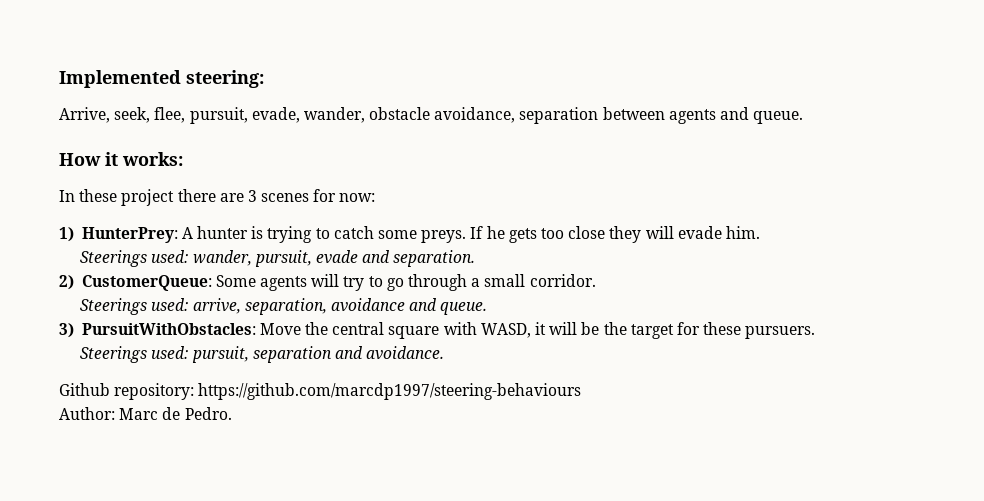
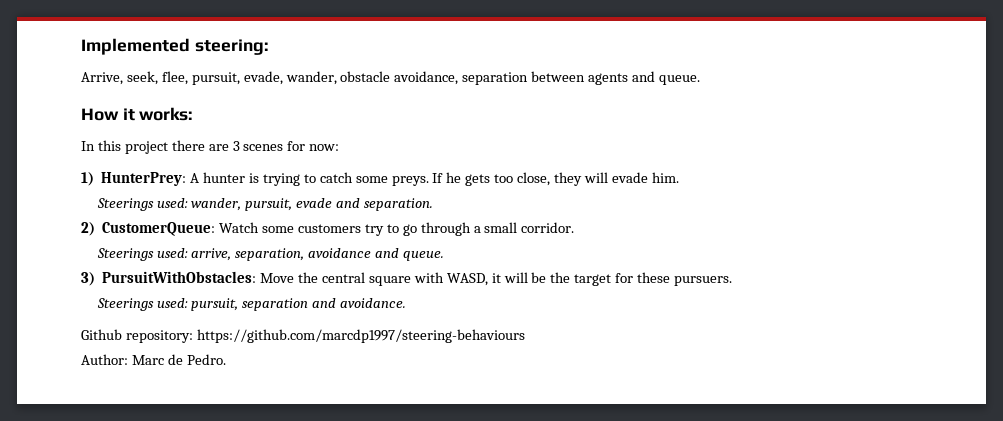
- In these project there are 3 scenes for now:
+ In this project there are 3 scenes for now:
- If he gets too close they will evade him.
+ If he gets too close, they will evade him.
- 2) CustomerQueue: Some agents will try to go through a small corridor.
+ 2) CustomerQueue: Watch some customers try to go through a small corridor.

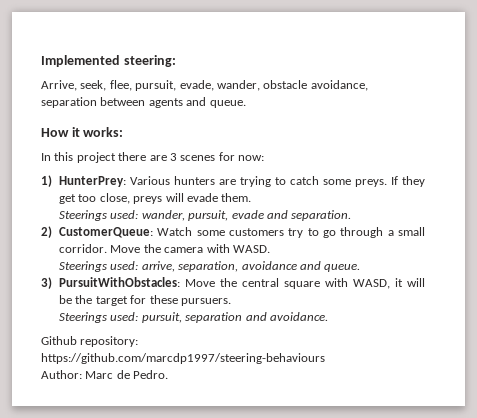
- 1) HunterPrey: A hunter is trying to catch some preys.
+ 1) HunterPrey: Various hunters are trying to catch some preys.
- If he gets too close, they will evade him.
+ If they get too close, preys will evade them.
+ Move the camera with WASD.

